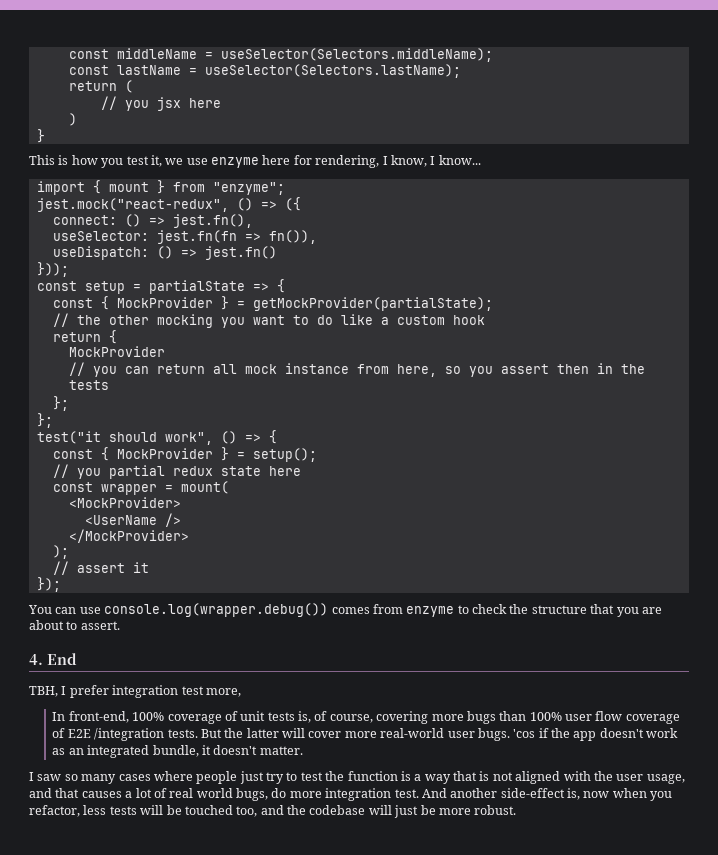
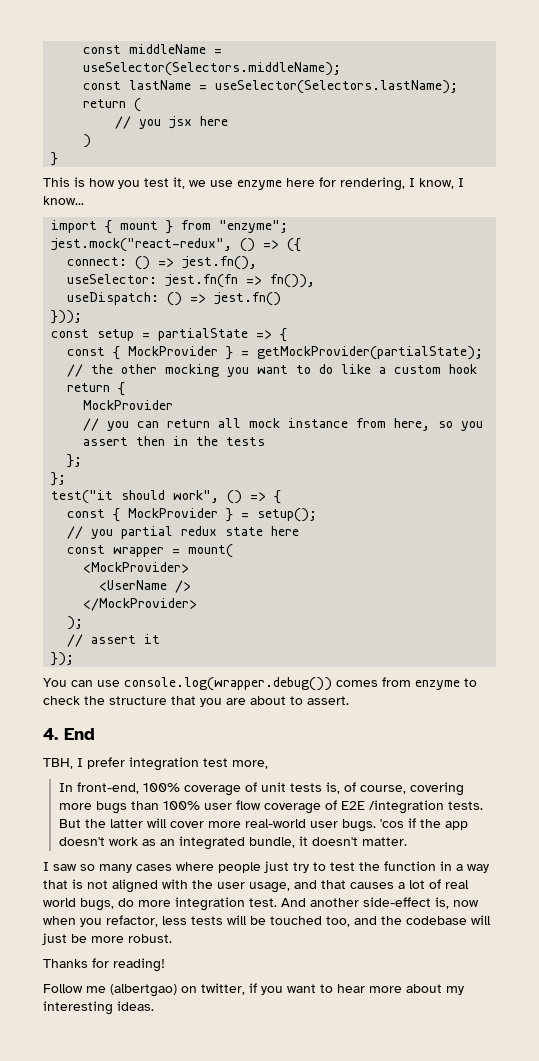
- I saw so many cases where people just try to test the function is a way that is not aligned with the user usage, and that causes a lot of real world bugs, do more integration test.
+ I saw so many cases where people just try to test the function in a way that is not aligned with the user usage, and that causes a lot of real world bugs, do more integration test.
+ Thanks for reading!
+ Follow me (albertgao) on twitter, if you want to hear more about my interesting ideas.

